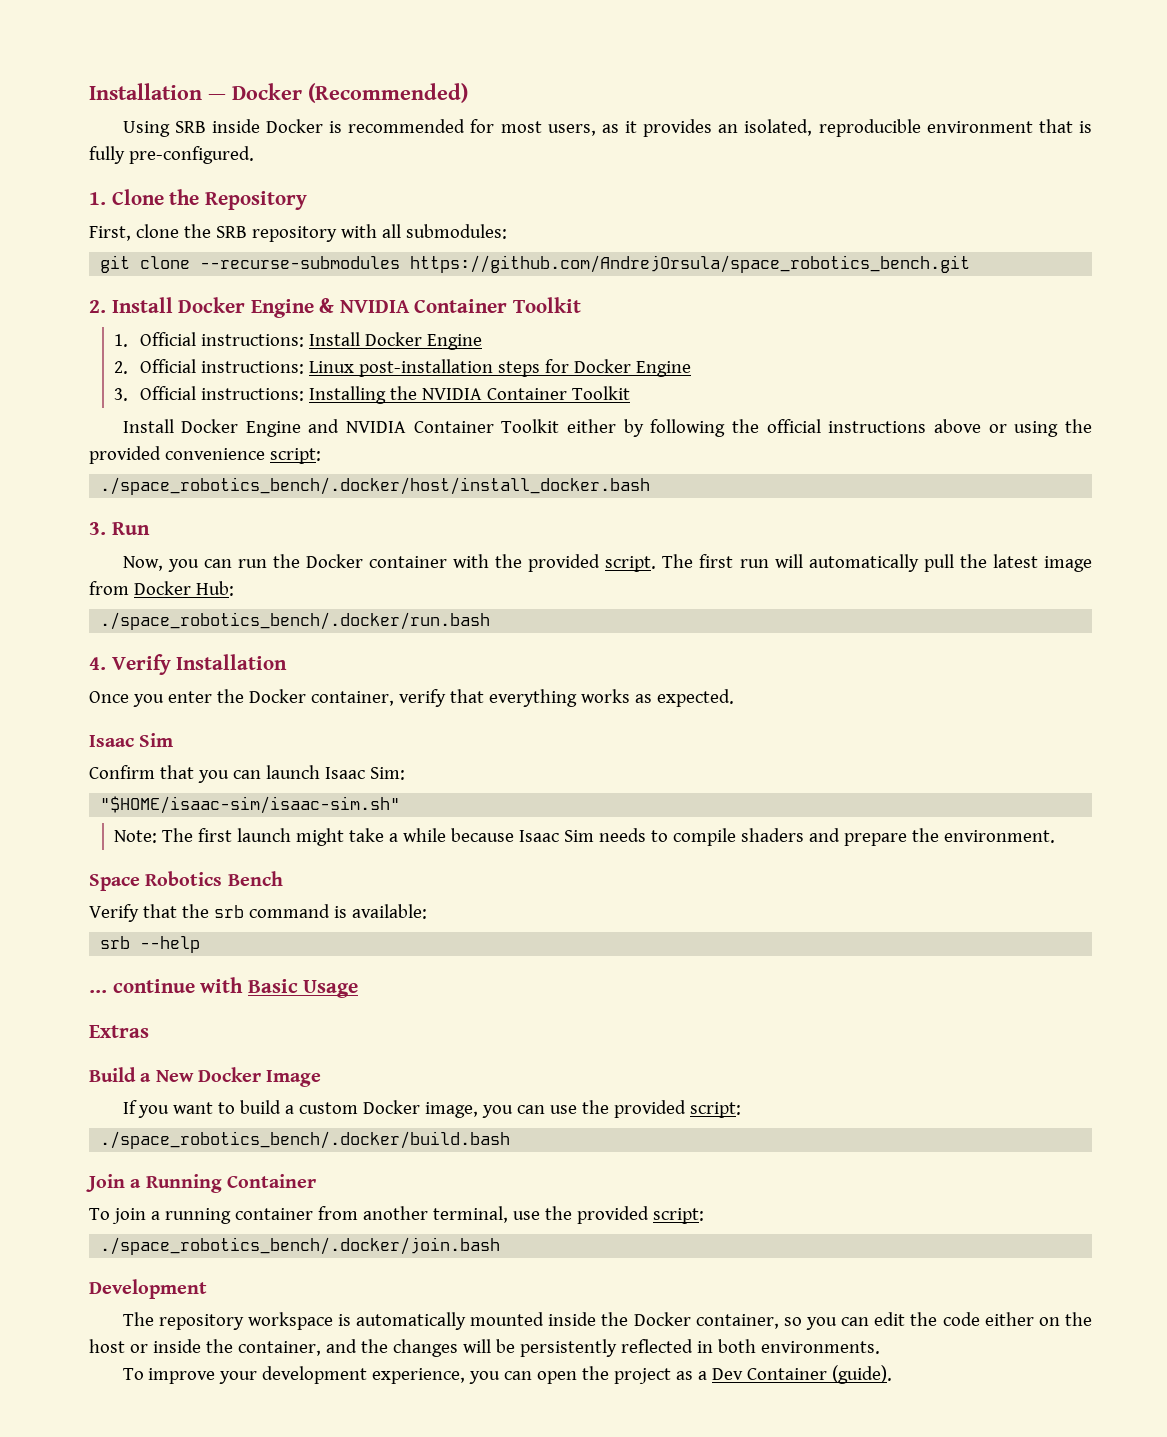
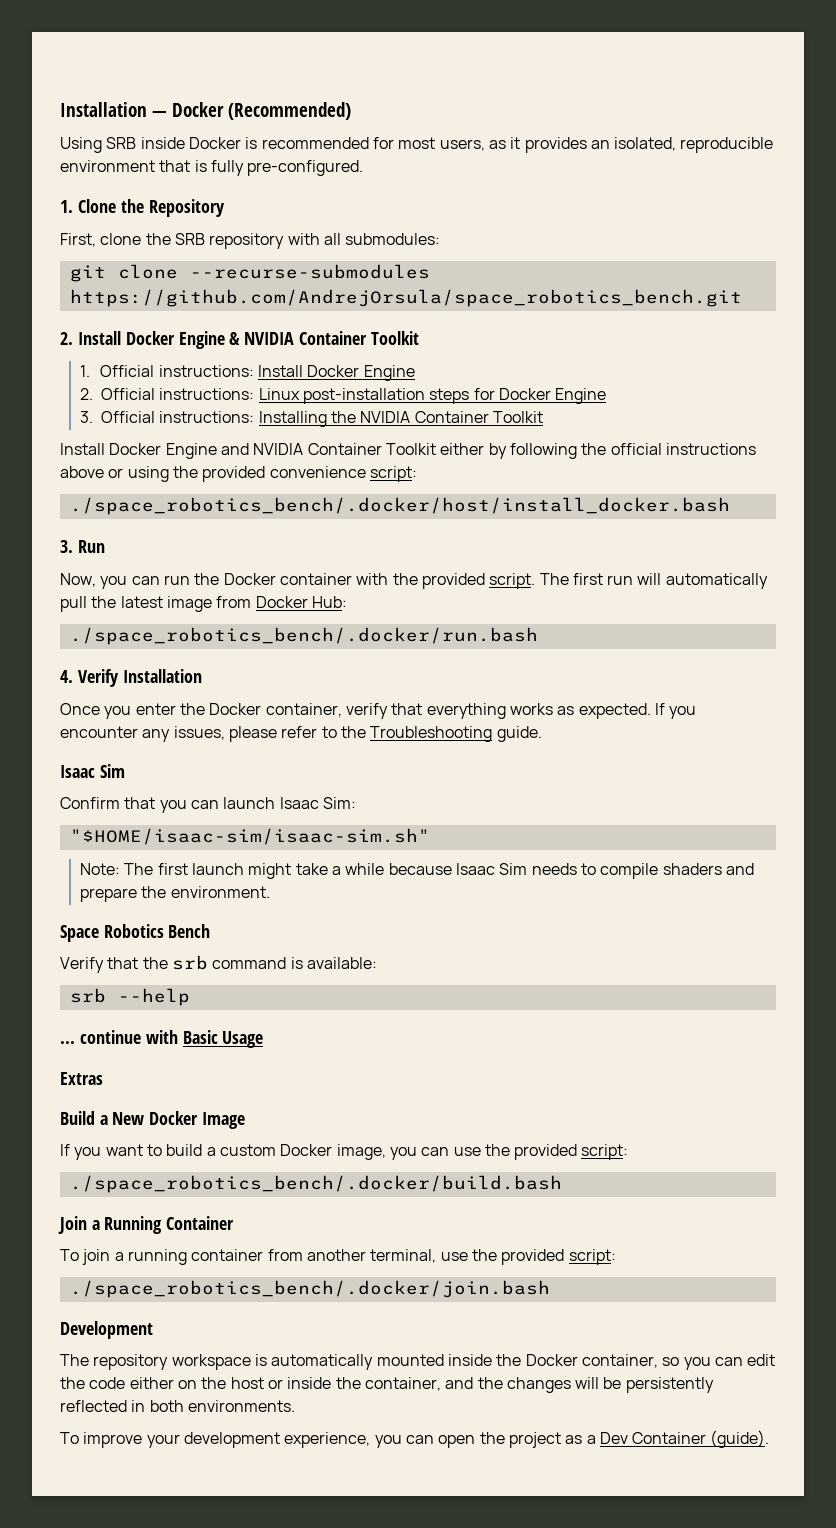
+ If you encounter any issues, please refer to the Troubleshooting guide.

